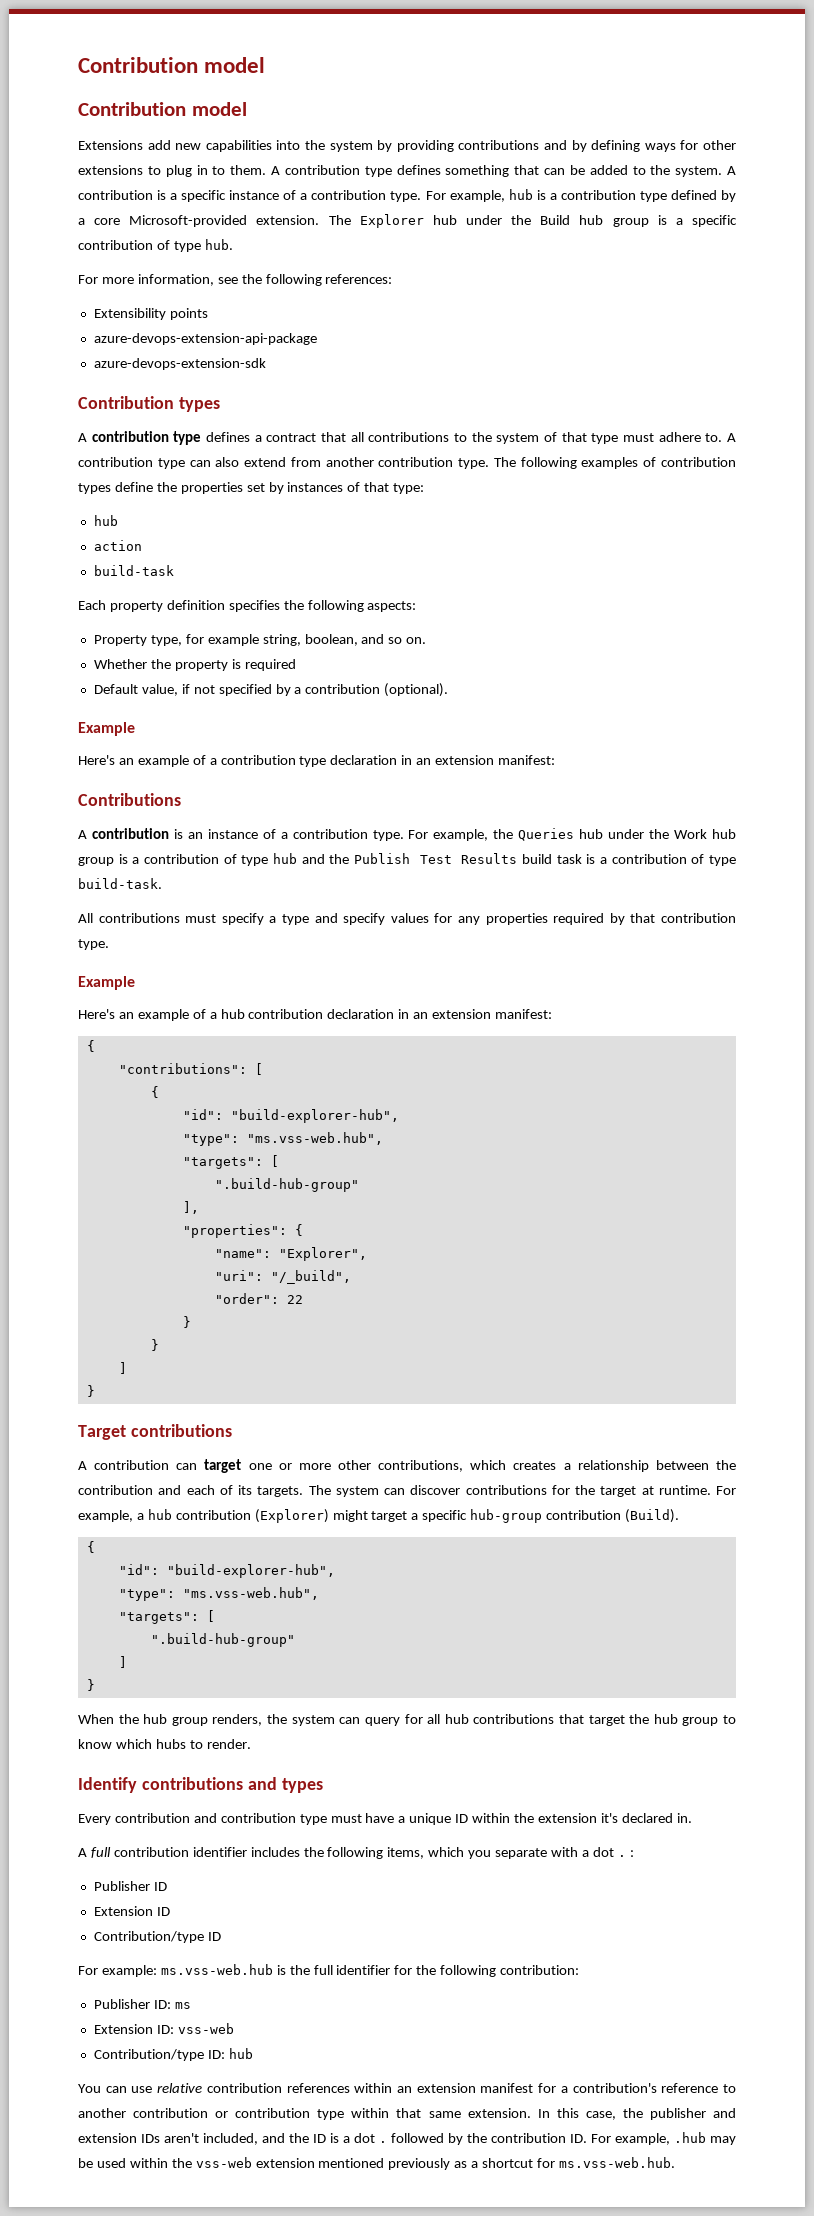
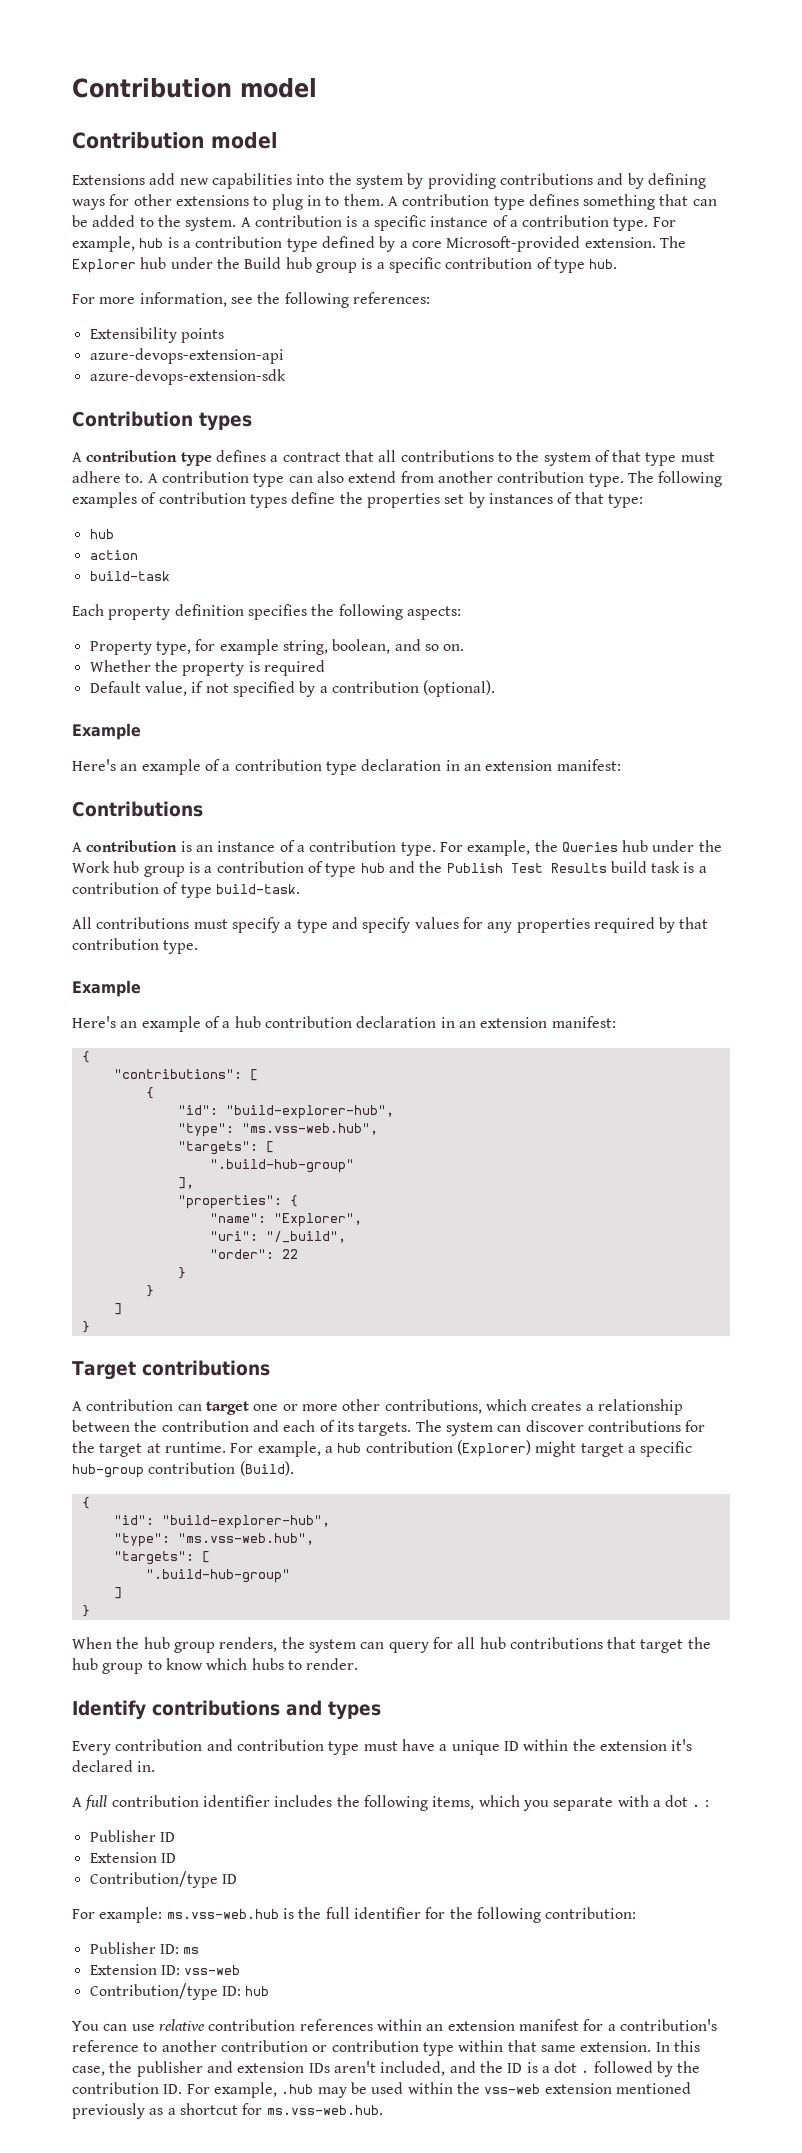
- azure-devops-extension-api-package
+ azure-devops-extension-api

